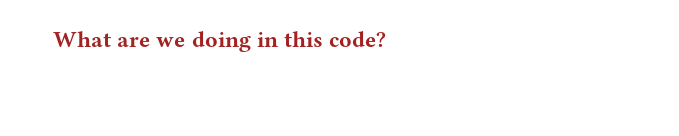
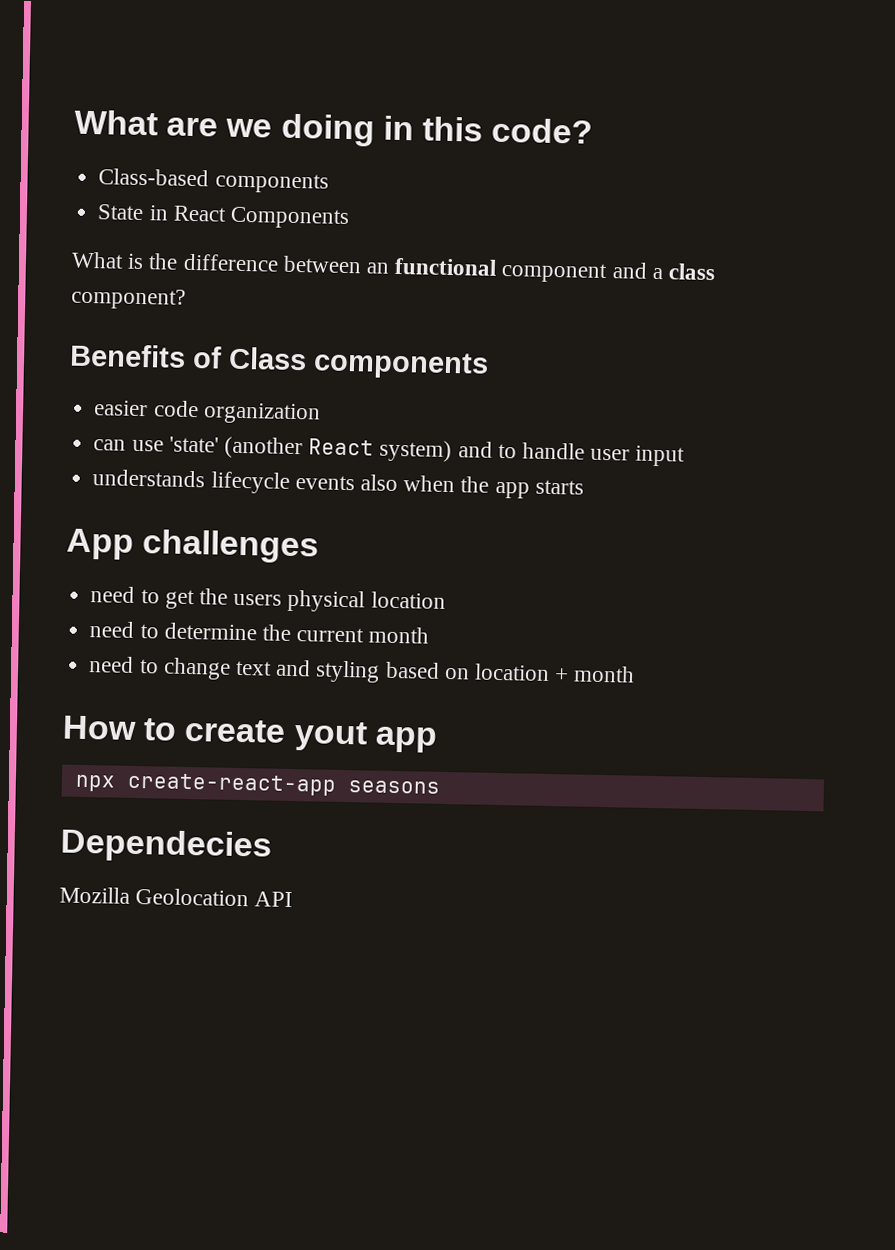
+ Class-based components
+ State in React Components
+ What is the difference between an functional component and a class component?
+ Benefits of Class components
+ easier code organization
+ can use 'state' (another React system) and to handle user input
+ understands lifecycle events also when the app starts
+ App challenges
+ need to get the users physical location
+ need to determine the current month
+ need to change text and styling based on location + month
+ How to create yout app
+ npx create-react-app seasons
+ Dependecies
+ Mozilla Geolocation API

